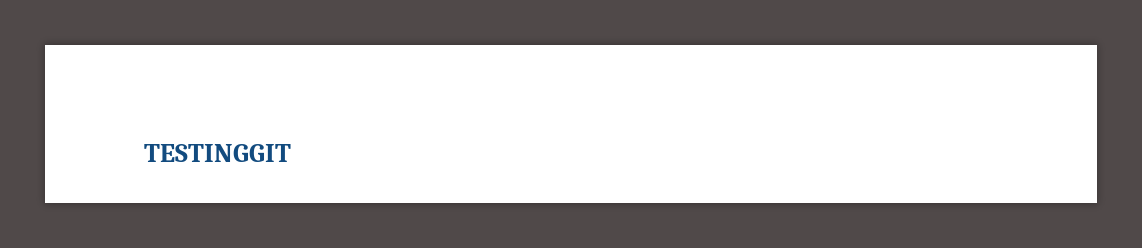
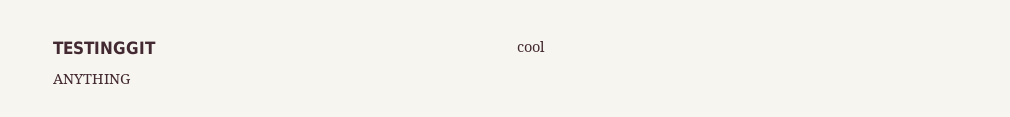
+ ANYTHING
+ cool

